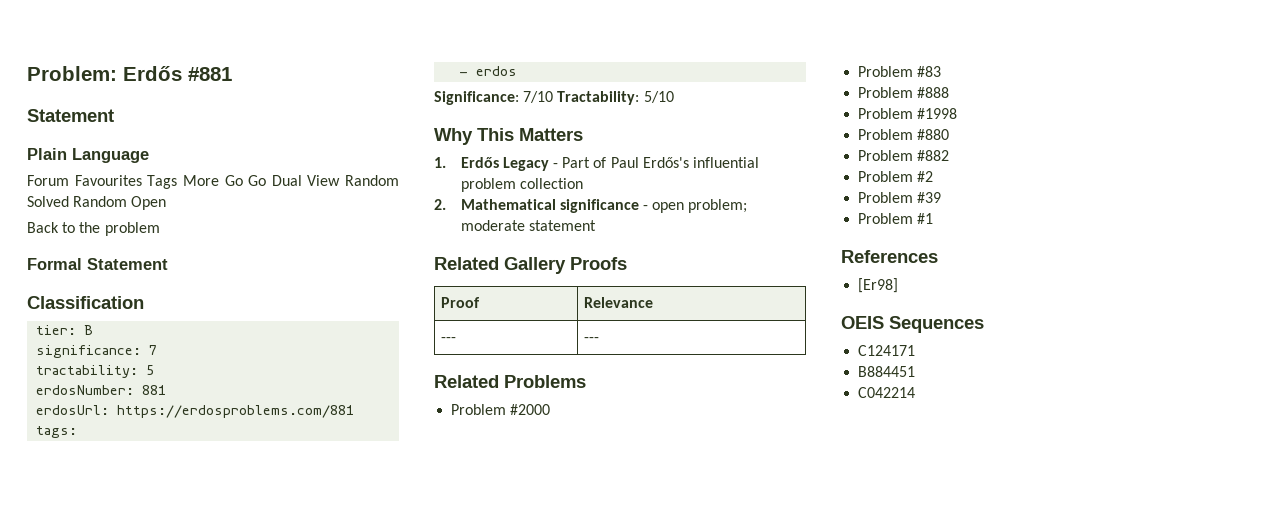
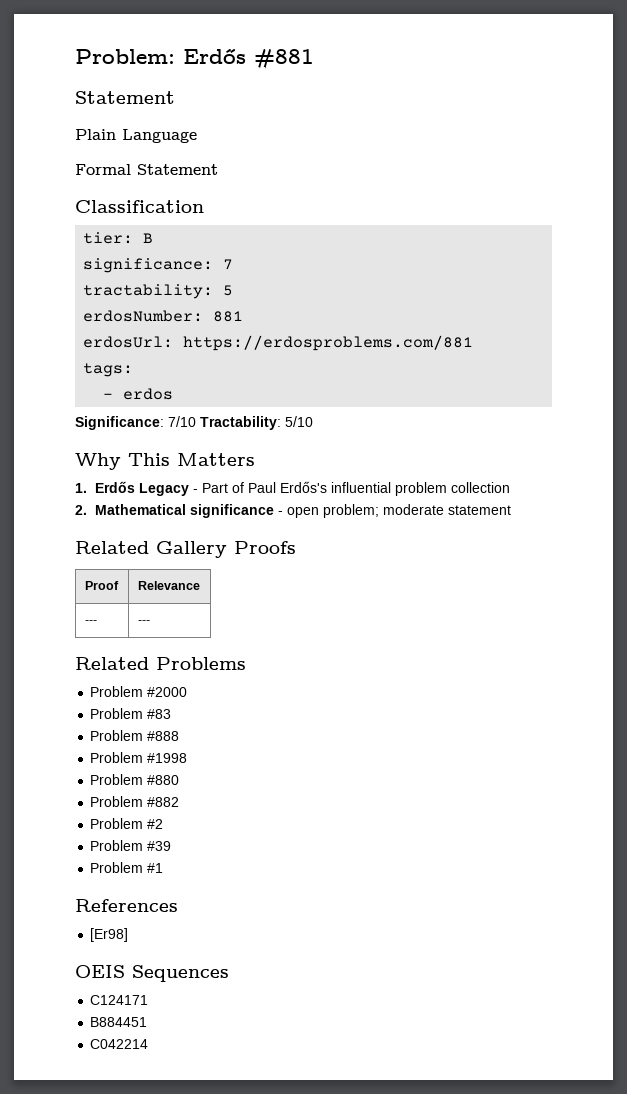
- Forum Favourites Tags More Go Go Dual View Random Solved Random Open
- Back to the problem

